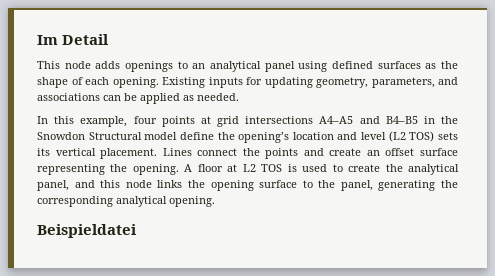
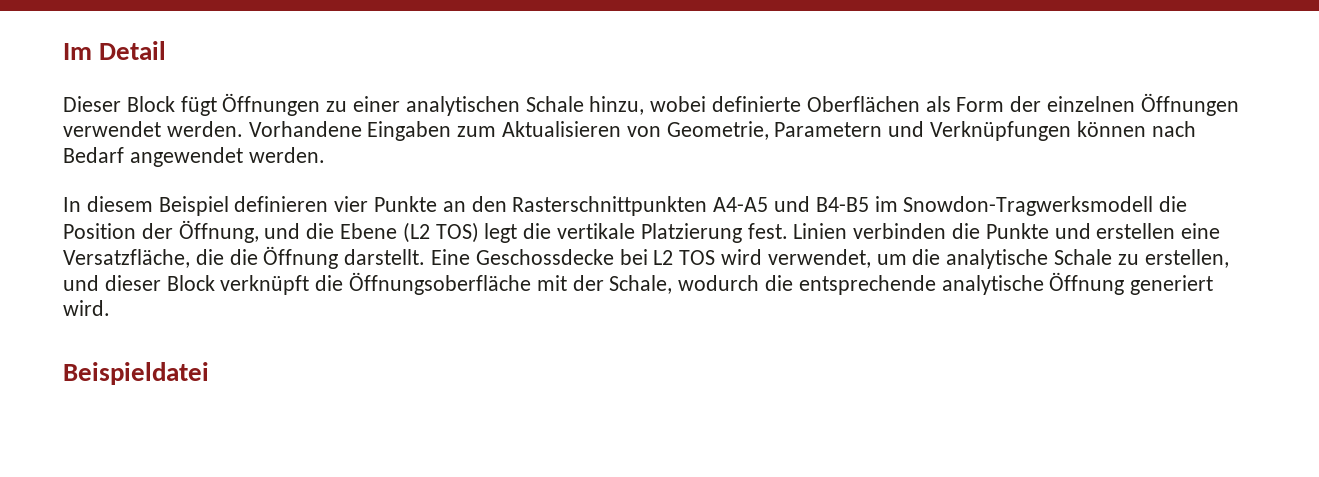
- This node adds openings to an analytical panel using defined surfaces as the shape of each opening. Existing inputs for updating geometry, parameters, and associations can be applied as needed.
- In this example, four points at grid intersections A4–A5 and B4–B5 in the Snowdon Structural model define the opening’s location and level (L2 TOS) sets its vertical placement. Lines connect the points and create an offset surface representing the opening. A floor at L2 TOS is used to create the analytical panel, and this node links the opening surface to the panel, generating the corresponding analytical opening.
+ Dieser Block fügt Öffnungen zu einer analytischen Schale hinzu, wobei definierte Oberflächen als Form der einzelnen Öffnungen verwendet werden. Vorhandene Eingaben zum Aktualisieren von Geometrie, Parametern und Verknüpfungen können nach Bedarf angewendet werden.
+ In diesem Beispiel definieren vier Punkte an den Rasterschnittpunkten A4-A5 und B4-B5 im Snowdon-Tragwerksmodell die Position der Öffnung, und die Ebene (L2 TOS) legt die vertikale Platzierung fest. Linien verbinden die Punkte und erstellen eine Versatzfläche, die die Öffnung darstellt. Eine Geschossdecke bei L2 TOS wird verwendet, um die analytische Schale zu erstellen, und dieser Block verknüpft die Öffnungsoberfläche mit der Schale, wodurch die entsprechende analytische Öffnung generiert wird.

